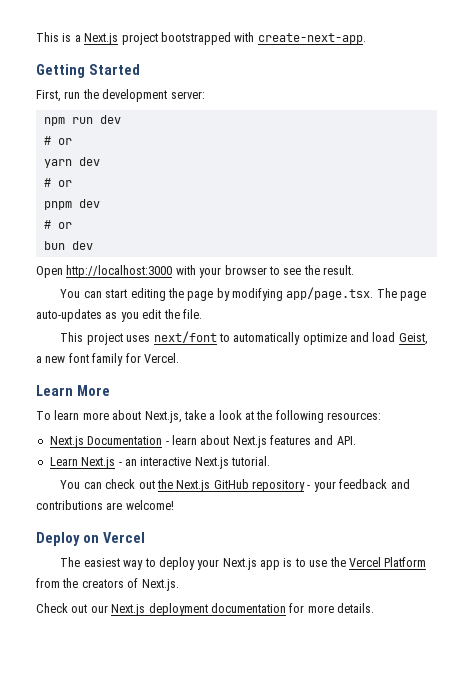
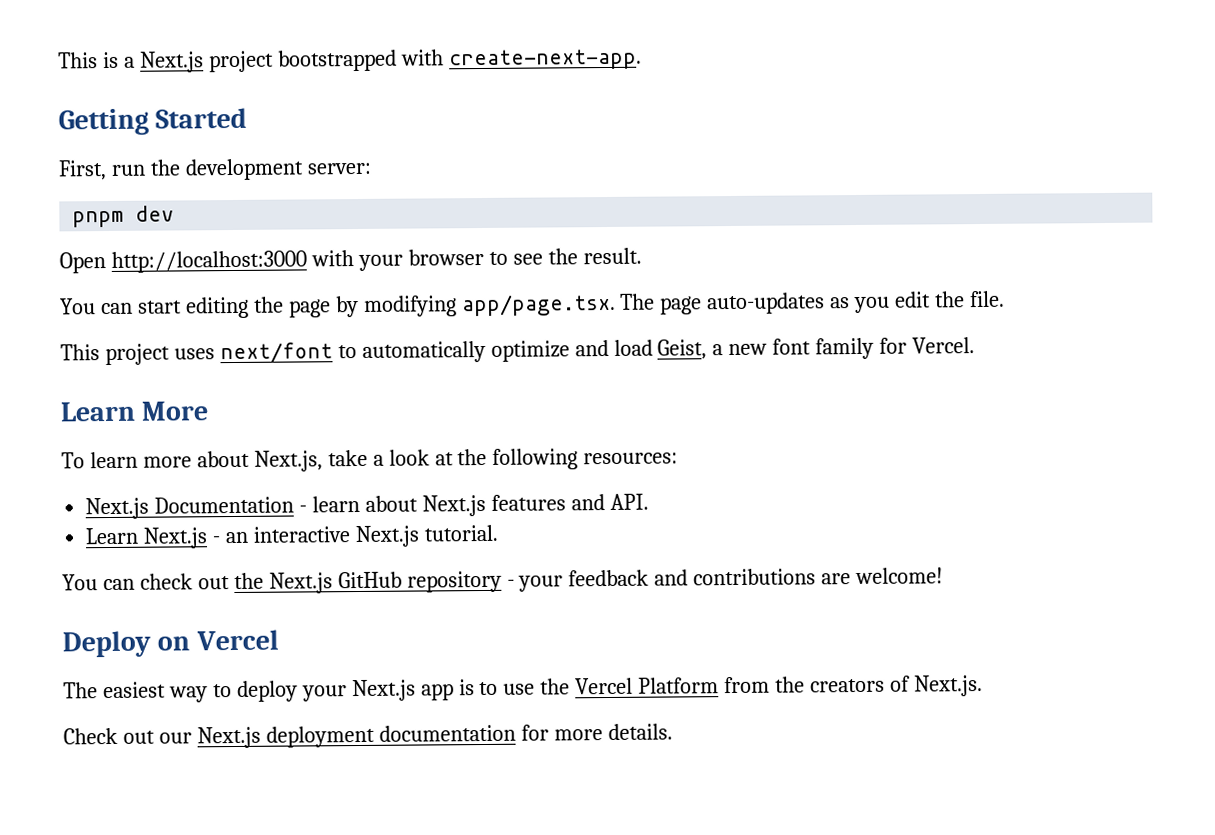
- npm run dev
- # or
- yarn dev
- # or
  pnpm dev
- # or
- bun dev

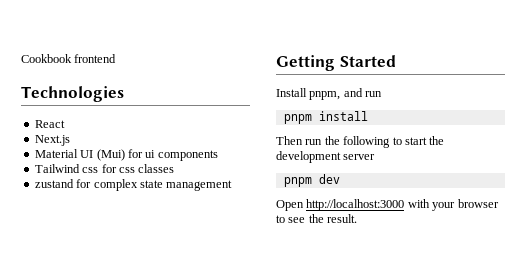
- This is a Next.js project bootstrapped with create-next-app.
+ Cookbook frontend
+ Technologies
+ React
+ Next.js
+ Material UI (Mui) for ui components
+ Tailwind css for css classes
+ zustand for complex state management
  Getting Started
- First, run the development server:
+ Install pnpm, and run
+ pnpm install
+ Then run the following to start the development server
- You can start editing the page by modifying app/page.tsx. The page auto-updates as you edit the file.
- This project uses next/font to automatically optimize and load Geist, a new font family for Vercel.
- Learn More
- To learn more about Next.js, take a look at the following resources:
- Next.js Documentation - learn about Next.js features and API.
- Learn Next.js - an interactive Next.js tutorial.
- You can check out the Next.js GitHub repository - your feedback and contributions are welcome!
- Deploy on Vercel
- The easiest way to deploy your Next.js app is to use the Vercel Platform from the creators of Next.js.
- Check out our Next.js deployment documentation for more details.

